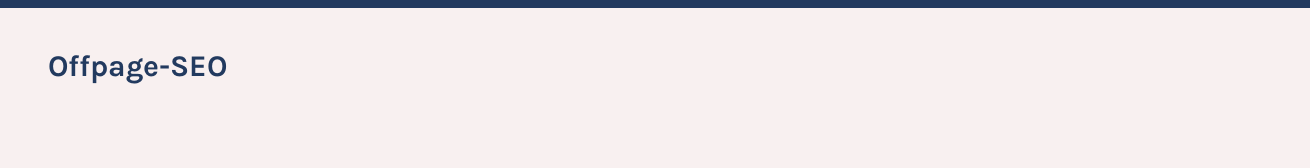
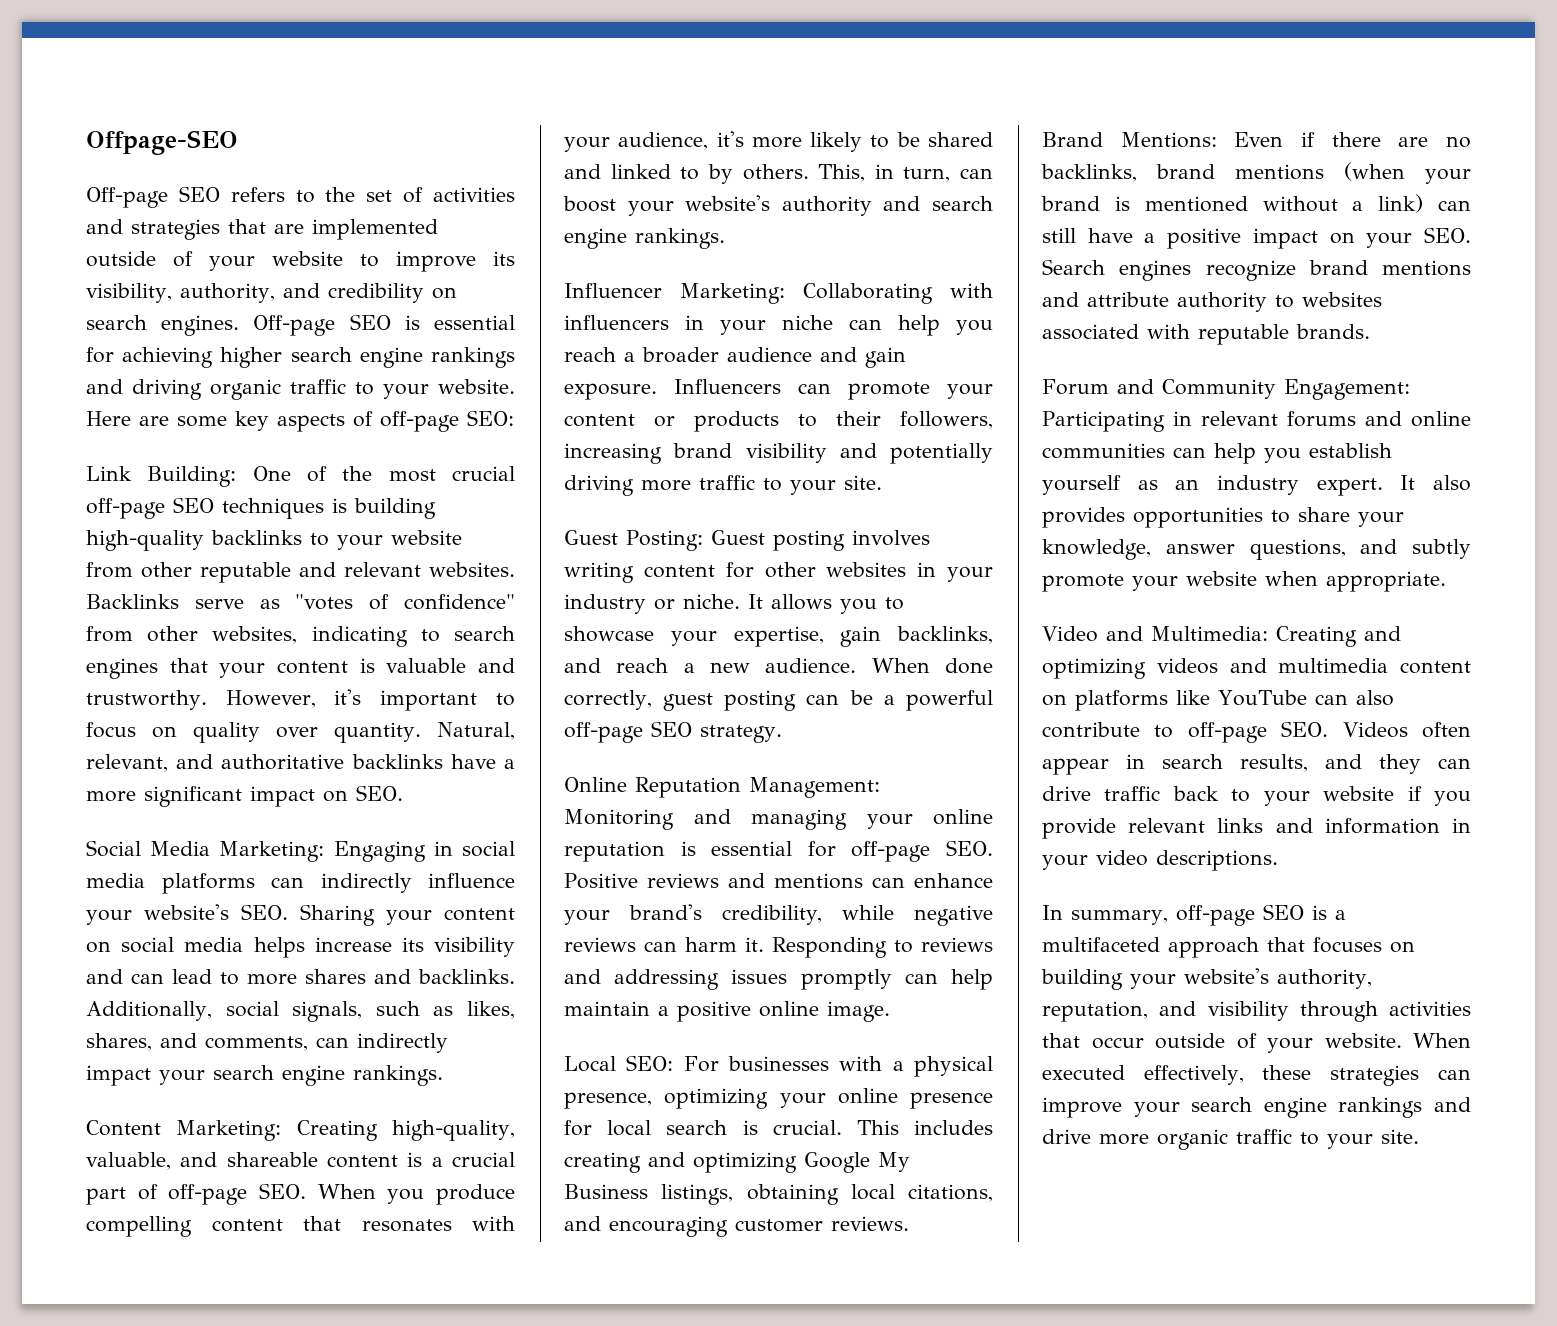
+ Off-page SEO refers to the set of activities and strategies that are implemented outside of your website to improve its visibility, authority, and credibility on search engines. Off-page SEO is essential for achieving higher search engine rankings and driving organic traffic to your website. Here are some key aspects of off-page SEO:
+ Link Building: One of the most crucial off-page SEO techniques is building high-quality backlinks to your website from other reputable and relevant websites. Backlinks serve as "votes of confidence" from other websites, indicating to search engines that your content is valuable and trustworthy. However, it's important to focus on quality over quantity. Natural, relevant, and authoritative backlinks have a more significant impact on SEO.
+ Social Media Marketing: Engaging in social media platforms can indirectly influence your website's SEO. Sharing your content on social media helps increase its visibility and can lead to more shares and backlinks. Additionally, social signals, such as likes, shares, and comments, can indirectly impact your search engine rankings.
+ Content Marketing: Creating high-quality, valuable, and shareable content is a crucial part of off-page SEO. When you produce compelling content that resonates with your audience, it's more likely to be shared and linked to by others. This, in turn, can boost your website's authority and search engine rankings.
+ Influencer Marketing: Collaborating with influencers in your niche can help you reach a broader audience and gain exposure. Influencers can promote your content or products to their followers, increasing brand visibility and potentially driving more traffic to your site.
+ Guest Posting: Guest posting involves writing content for other websites in your industry or niche. It allows you to showcase your expertise, gain backlinks, and reach a new audience. When done correctly, guest posting can be a powerful off-page SEO strategy.
+ Online Reputation Management: Monitoring and managing your online reputation is essential for off-page SEO. Positive reviews and mentions can enhance your brand's credibility, while negative reviews can harm it. Responding to reviews and addressing issues promptly can help maintain a positive online image.
+ Local SEO: For businesses with a physical presence, optimizing your online presence for local search is crucial. This includes creating and optimizing Google My Business listings, obtaining local citations, and encouraging customer reviews.
+ Brand Mentions: Even if there are no backlinks, brand mentions (when your brand is mentioned without a link) can still have a positive impact on your SEO. Search engines recognize brand mentions and attribute authority to websites associated with reputable brands.
+ Forum and Community Engagement: Participating in relevant forums and online communities can help you establish yourself as an industry expert. It also provides opportunities to share your knowledge, answer questions, and subtly promote your website when appropriate.
+ Video and Multimedia: Creating and optimizing videos and multimedia content on platforms like YouTube can also contribute to off-page SEO. Videos often appear in search results, and they can drive traffic back to your website if you provide relevant links and information in your video descriptions.
+ In summary, off-page SEO is a multifaceted approach that focuses on building your website's authority, reputation, and visibility through activities that occur outside of your website. When executed effectively, these strategies can improve your search engine rankings and drive more organic traffic to your site.

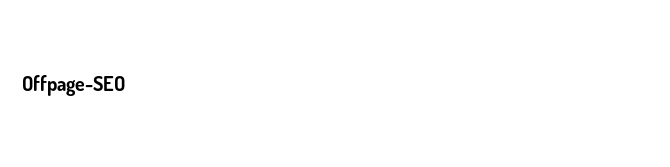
- Off-page SEO refers to the set of activities and strategies that are implemented outside of your website to improve its visibility, authority, and credibility on search engines. Off-page SEO is essential for achieving higher search engine rankings and driving organic traffic to your website. Here are some key aspects of off-page SEO:
- Link Building: One of the most crucial off-page SEO techniques is building high-quality backlinks to your website from other reputable and relevant websites. Backlinks serve as "votes of confidence" from other websites, indicating to search engines that your content is valuable and trustworthy. However, it's important to focus on quality over quantity. Natural, relevant, and authoritative backlinks have a more significant impact on SEO.
- Social Media Marketing: Engaging in social media platforms can indirectly influence your website's SEO. Sharing your content on social media helps increase its visibility and can lead to more shares and backlinks. Additionally, social signals, such as likes, shares, and comments, can indirectly impact your search engine rankings.
- Content Marketing: Creating high-quality, valuable, and shareable content is a crucial part of off-page SEO. When you produce compelling content that resonates with your audience, it's more likely to be shared and linked to by others. This, in turn, can boost your website's authority and search engine rankings.
- Influencer Marketing: Collaborating with influencers in your niche can help you reach a broader audience and gain exposure. Influencers can promote your content or products to their followers, increasing brand visibility and potentially driving more traffic to your site.
- Guest Posting: Guest posting involves writing content for other websites in your industry or niche. It allows you to showcase your expertise, gain backlinks, and reach a new audience. When done correctly, guest posting can be a powerful off-page SEO strategy.
- Online Reputation Management: Monitoring and managing your online reputation is essential for off-page SEO. Positive reviews and mentions can enhance your brand's credibility, while negative reviews can harm it. Responding to reviews and addressing issues promptly can help maintain a positive online image.
- Local SEO: For businesses with a physical presence, optimizing your online presence for local search is crucial. This includes creating and optimizing Google My Business listings, obtaining local citations, and encouraging customer reviews.
- Brand Mentions: Even if there are no backlinks, brand mentions (when your brand is mentioned without a link) can still have a positive impact on your SEO. Search engines recognize brand mentions and attribute authority to websites associated with reputable brands.
- Forum and Community Engagement: Participating in relevant forums and online communities can help you establish yourself as an industry expert. It also provides opportunities to share your knowledge, answer questions, and subtly promote your website when appropriate.
- Video and Multimedia: Creating and optimizing videos and multimedia content on platforms like YouTube can also contribute to off-page SEO. Videos often appear in search results, and they can drive traffic back to your website if you provide relevant links and information in your video descriptions.
- In summary, off-page SEO is a multifaceted approach that focuses on building your website's authority, reputation, and visibility through activities that occur outside of your website. When executed effectively, these strategies can improve your search engine rankings and drive more organic traffic to your site.

